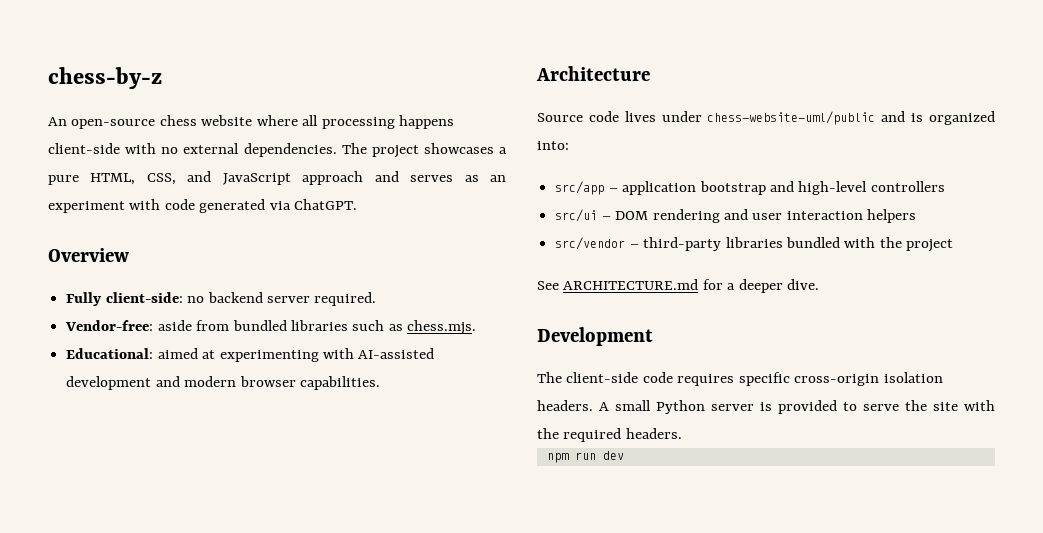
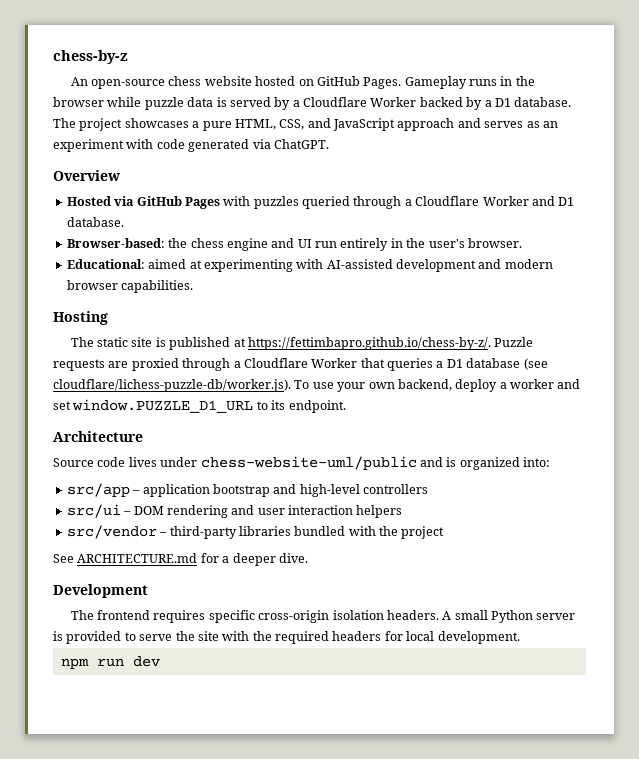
- An open-source chess website where all processing happens client-side with no external dependencies.
+ An open-source chess website hosted on GitHub Pages. Gameplay runs in the browser while puzzle data is served by a Cloudflare Worker backed by a D1 database.
- Fully client-side: no backend server required.
- Vendor-free: aside from bundled libraries such as chess.mjs.
+ Hosted via GitHub Pages with puzzles queried through a Cloudflare Worker and D1 database.
+ Browser-based: the chess engine and UI run entirely in the user's browser.
+ Hosting
+ The static site is published at https://fettimbapro.github.io/chess-by-z/. Puzzle requests are proxied through a Cloudflare Worker that queries a D1 database (see cloudflare/lichess-puzzle-db/worker.js). To use your own backend, deploy a worker and set window.PUZZLE_D1_URL to its endpoint.
- The client-side code requires specific cross-origin isolation headers.
+ The frontend requires specific cross-origin isolation headers.
- A small Python server is provided to serve the site with the required headers.
+ A small Python server is provided to serve the site with the required headers for local development.

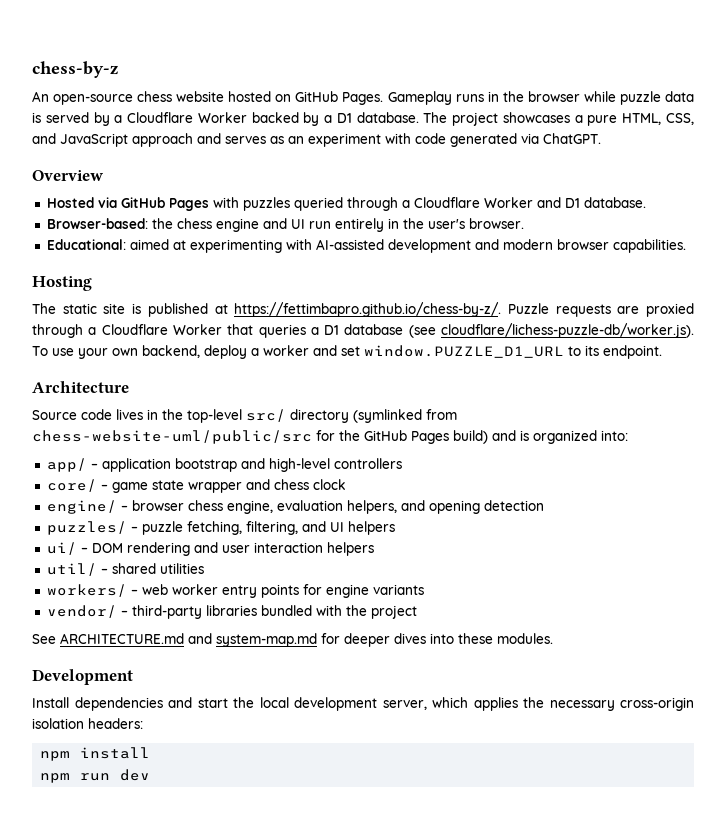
- Source code lives under chess-website-uml/public and is organized into:
+ Source code lives in the top-level src/ directory (symlinked from chess-website-uml/public/src for the GitHub Pages build) and is organized into:
- src/app – application bootstrap and high-level controllers
+ app/ – application bootstrap and high-level controllers
- src/ui – DOM rendering and user interaction helpers
+ core/ – game state wrapper and chess clock
+ engine/ – browser chess engine, evaluation helpers, and opening detection
+ puzzles/ – puzzle fetching, filtering, and UI helpers
+ ui/ – DOM rendering and user interaction helpers
- src/vendor – third-party libraries bundled with the project
+ util/ – shared utilities
+ workers/ – web worker entry points for engine variants
+ vendor/ – third-party libraries bundled with the project
- See ARCHITECTURE.md for a deeper dive.
+ See ARCHITECTURE.md and system-map.md for deeper dives into these modules.
  Development
- The frontend requires specific cross-origin isolation headers. A small Python server is provided to serve the site with the required headers for local development.
+ Install dependencies and start the local development server, which applies the necessary cross-origin isolation headers:
+ npm install

